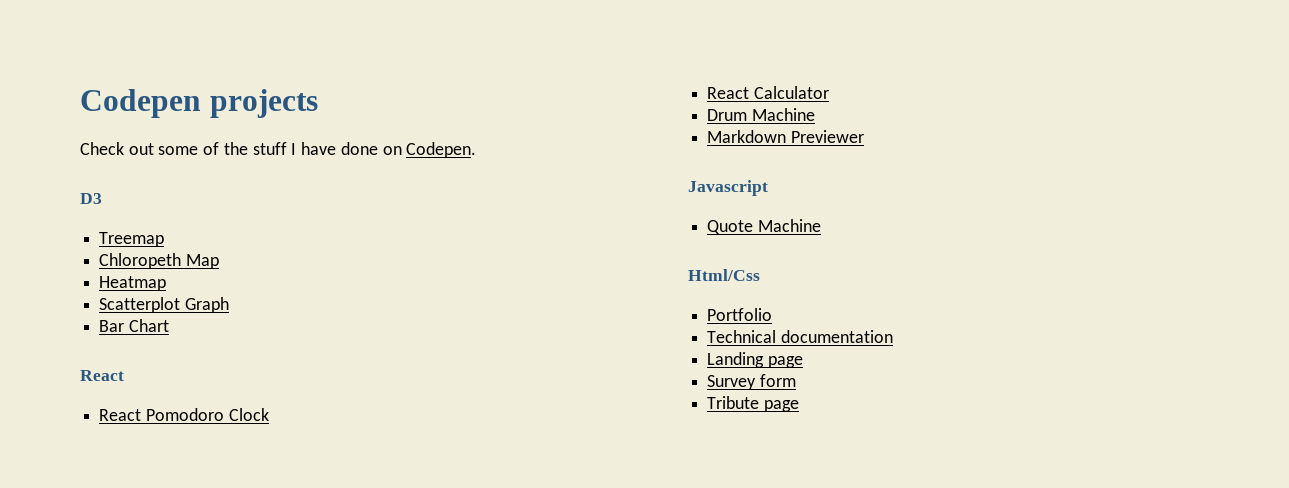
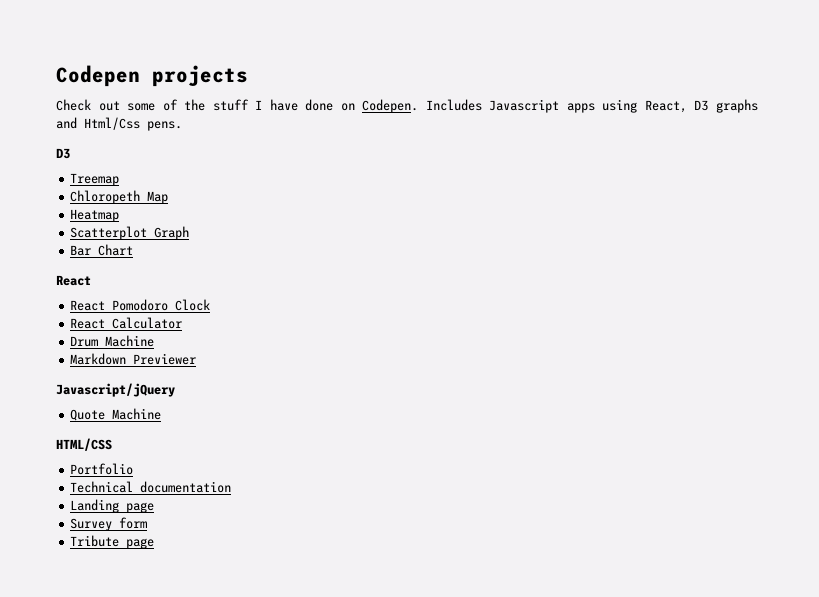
+ Includes Javascript apps using React, D3 graphs and Html/Css pens.
- Javascript
+ Javascript/jQuery
- Html/Css
+ HTML/CSS

